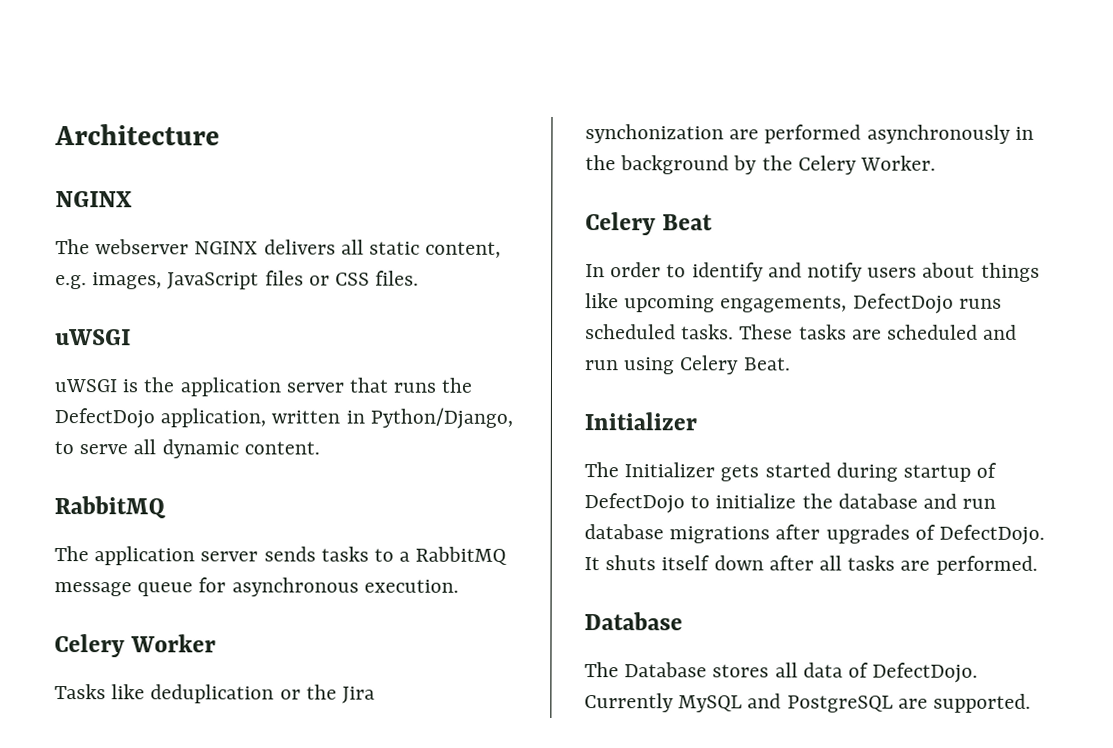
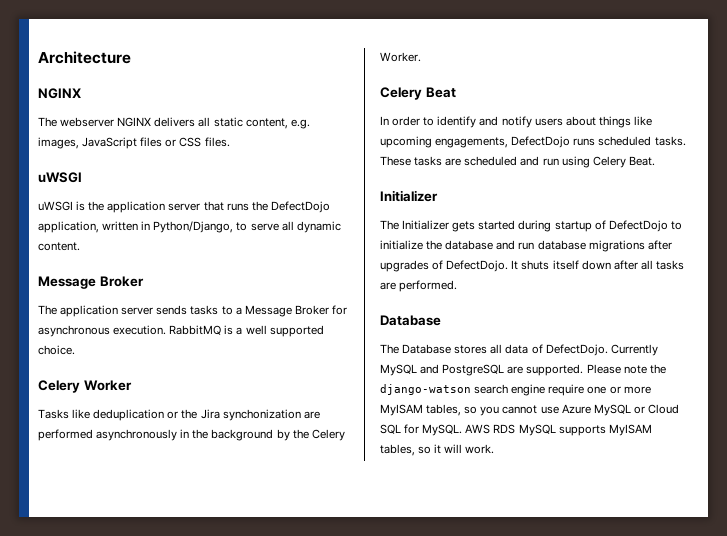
  uWSGI is the application server that runs the DefectDojo application, written in Python/Django, to serve all dynamic content.
- RabbitMQ
+ Message Broker
- The application server sends tasks to a RabbitMQ message queue for asynchronous execution.
+ The application server sends tasks to a Message Broker for asynchronous execution. RabbitMQ is a well supported choice.
+ Please note the django-watson search engine require one or more MyISAM tables, so you cannot use Azure MySQL or Cloud SQL for MySQL. AWS RDS MySQL supports MyISAM tables, so it will work.

